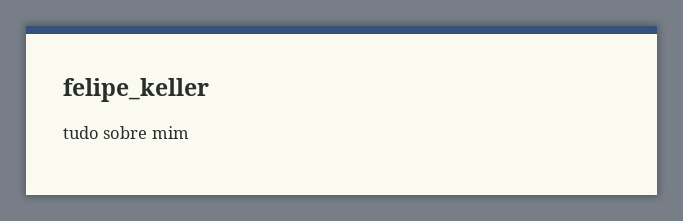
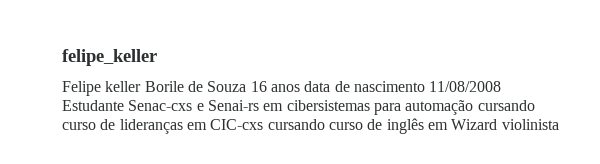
- tudo sobre mim
+ Felipe keller Borile de Souza 16 anos data de nascimento 11/08/2008 Estudante Senac-cxs e Senai-rs em cibersistemas para automação cursando curso de lideranças em CIC-cxs cursando curso de inglês em Wizard violinista

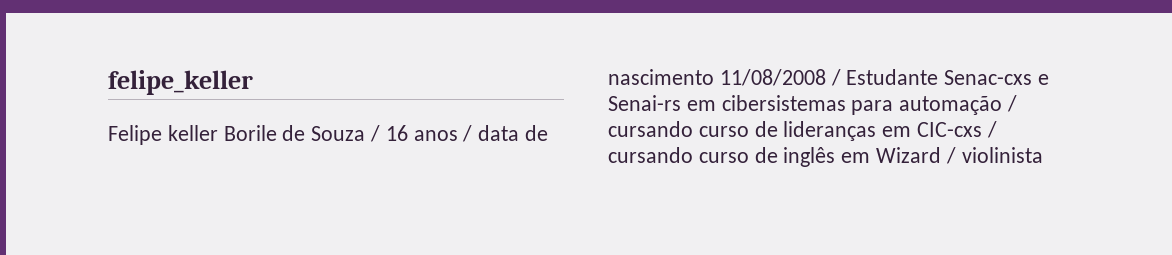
- Felipe keller Borile de Souza 16 anos data de nascimento 11/08/2008 Estudante Senac-cxs e Senai-rs em cibersistemas para automação cursando curso de lideranças em CIC-cxs cursando curso de inglês em Wizard violinista
+ Felipe keller Borile de Souza / 16 anos / data de nascimento 11/08/2008 / Estudante Senac-cxs e Senai-rs em cibersistemas para automação / cursando curso de lideranças em CIC-cxs / cursando curso de inglês em Wizard / violinista

